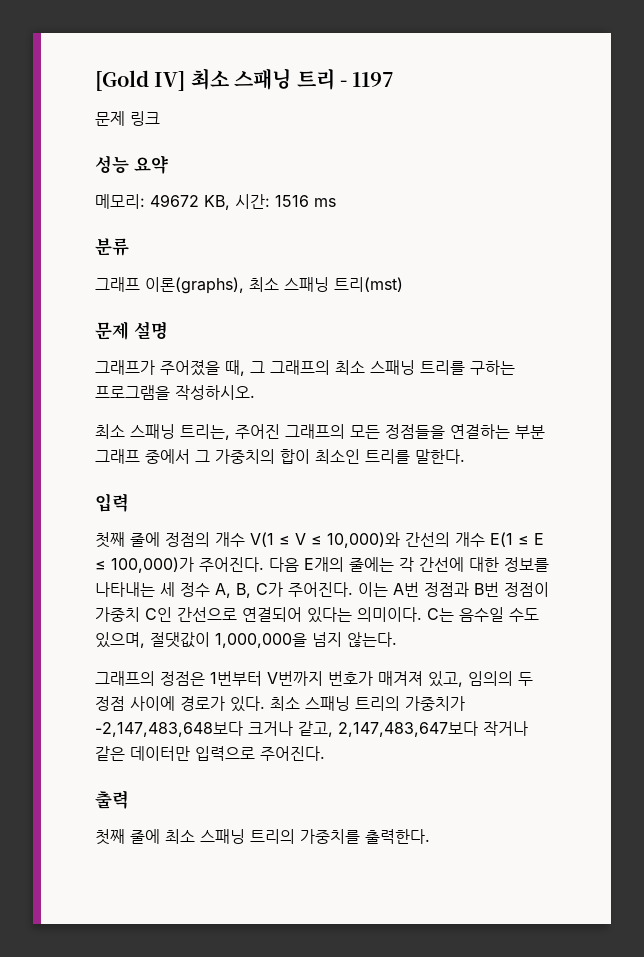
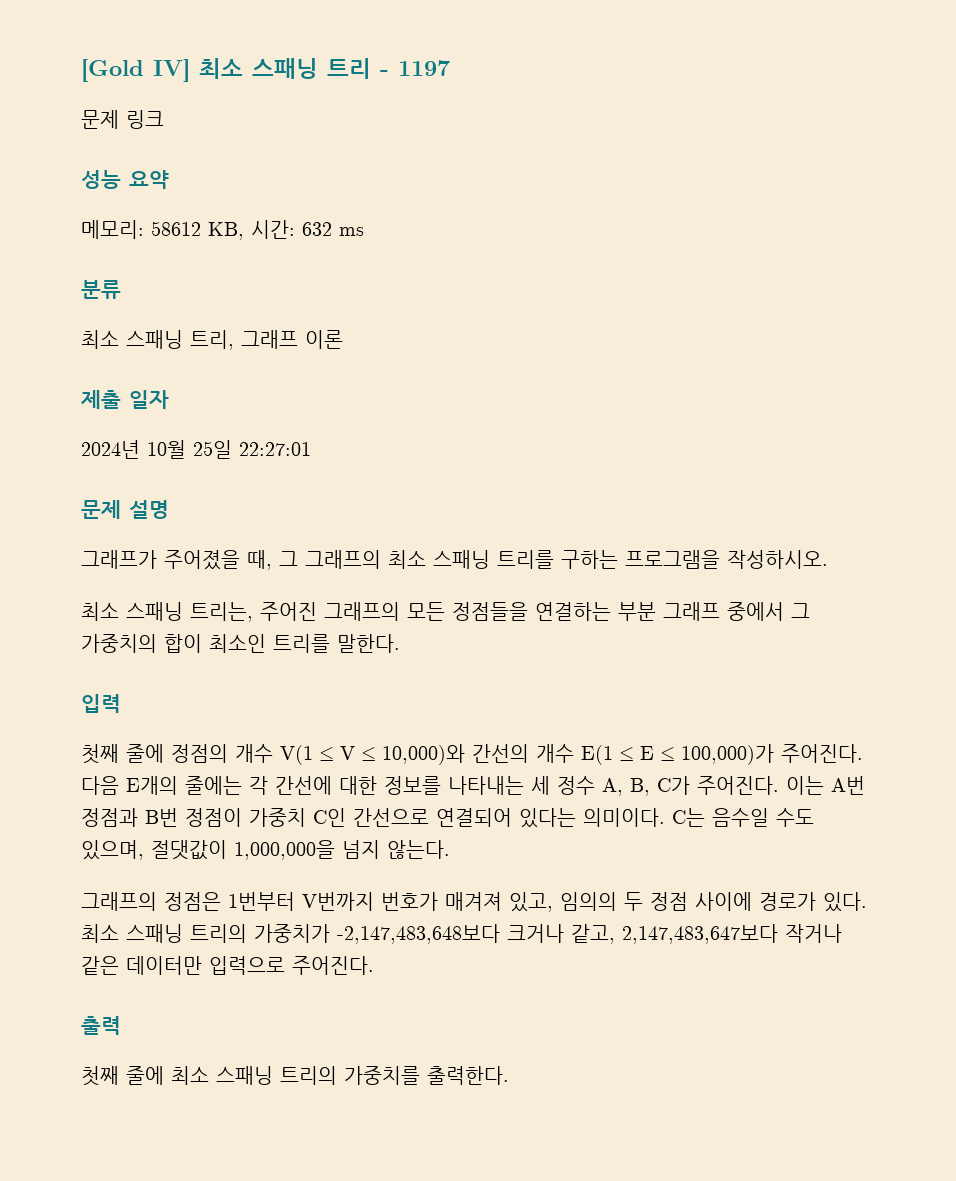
- 메모리: 49672 KB, 시간: 1516 ms
+ 메모리: 58612 KB, 시간: 632 ms
- 그래프 이론(graphs), 최소 스패닝 트리(mst)
+ 최소 스패닝 트리, 그래프 이론
+ 제출 일자
+ 2024년 10월 25일 22:27:01

